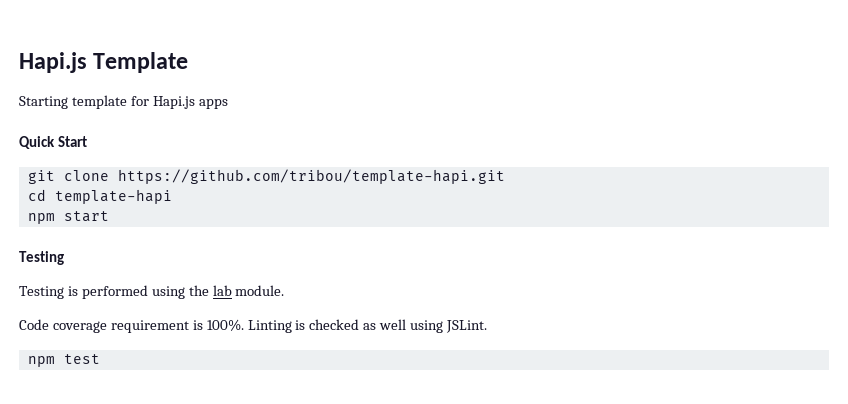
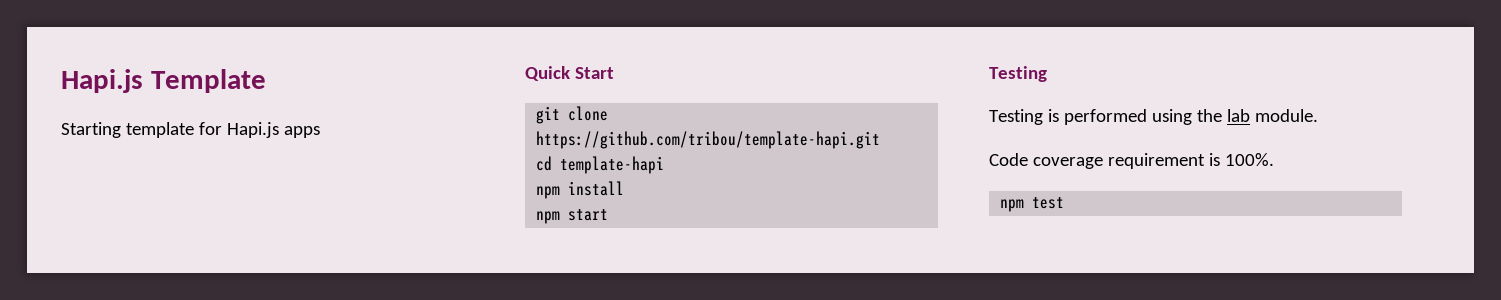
+ npm install
- Linting is checked as well using JSLint.

